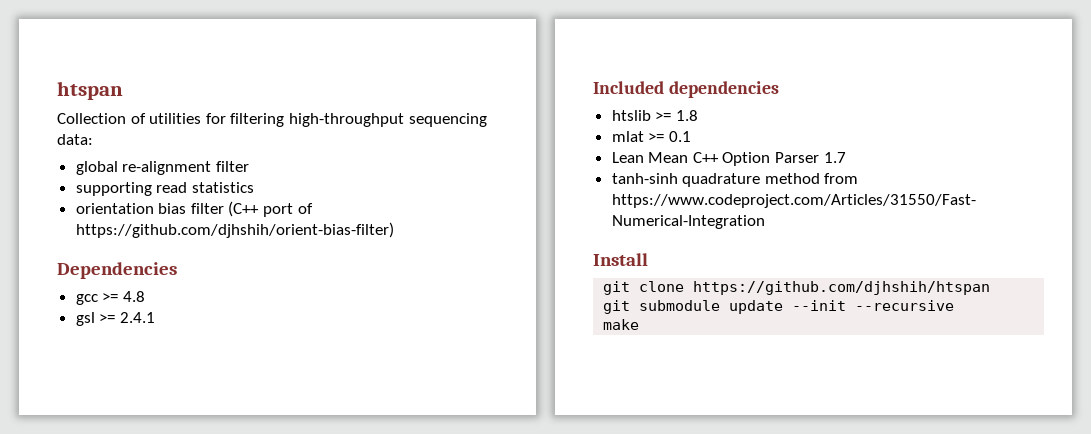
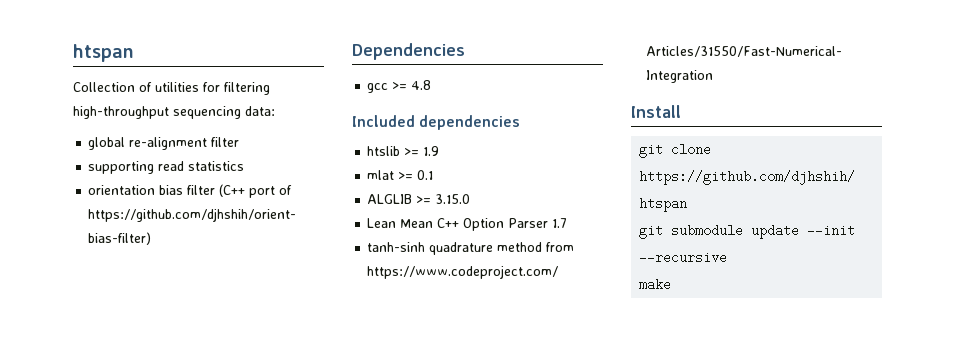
- gsl >= 2.4.1
- htslib >= 1.8
+ htslib >= 1.9
+ ALGLIB >= 3.15.0

